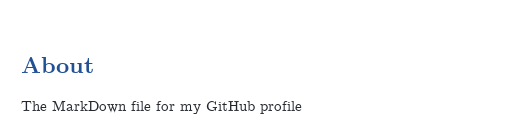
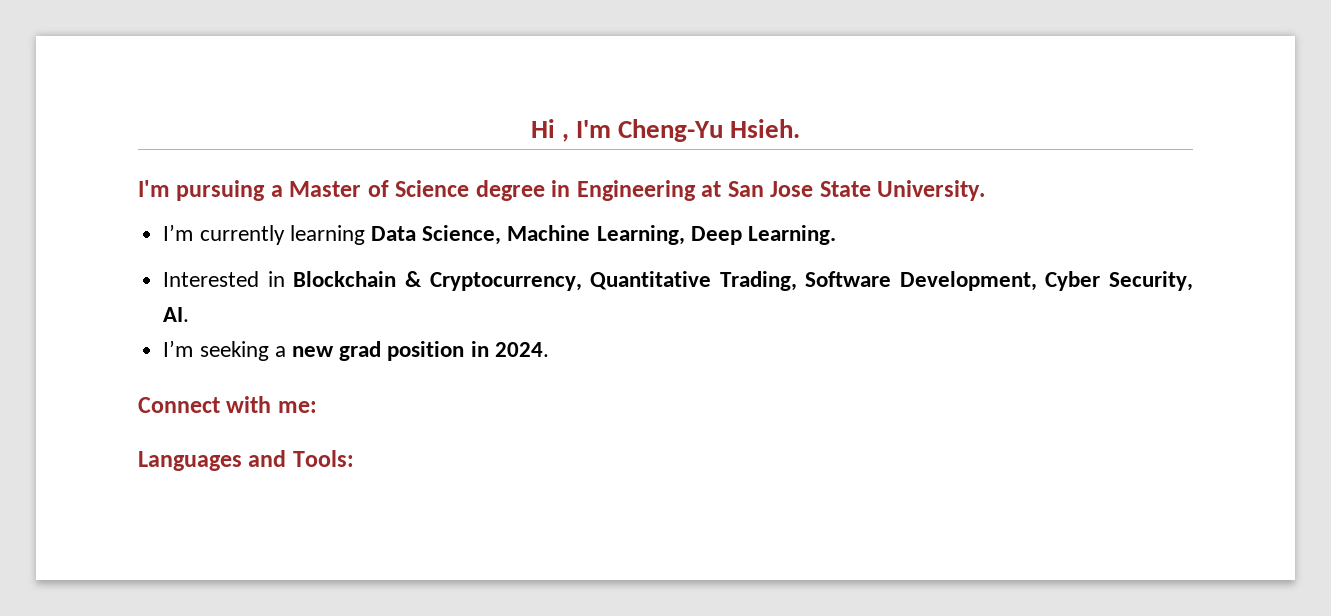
- About
- The MarkDown file for my GitHub profile
+ Hi , I'm Cheng-Yu Hsieh.
+ I'm pursuing a Master of Science degree in Engineering at San Jose State University.
+ I’m currently learning Data Science, Machine Learning, Deep Learning.
+ Interested in Blockchain & Cryptocurrency, Quantitative Trading, Software Development, Cyber Security, AI.
+ I’m seeking a new grad position in 2024.
+ Connect with me:
+ Languages and Tools:

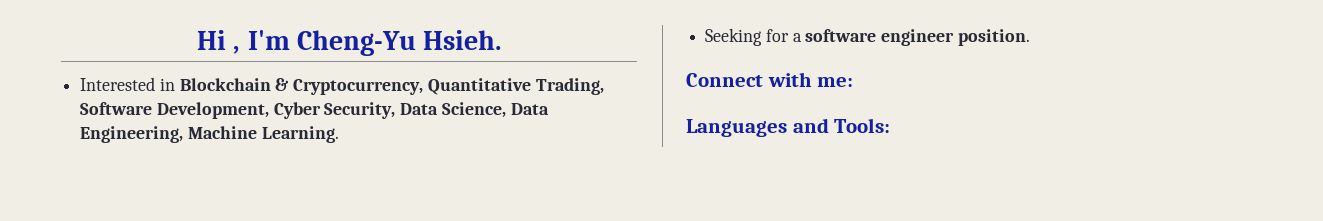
- I'm pursuing a Master of Science degree in Engineering at San Jose State University.
- I’m currently learning Data Science, Machine Learning, Deep Learning.
- Interested in Blockchain & Cryptocurrency, Quantitative Trading, Software Development, Cyber Security, AI.
- I’m seeking a new grad position in 2024.
+ Interested in Blockchain & Cryptocurrency, Quantitative Trading, Software Development, Cyber Security, Data Science, Data Engineering, Machine Learning.
+ Seeking for a software engineer position.

